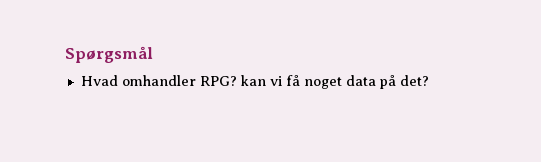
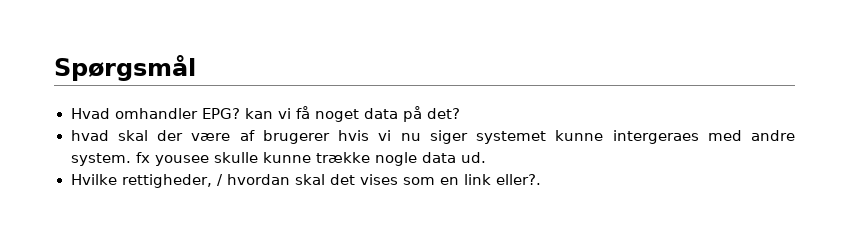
- Hvad omhandler RPG? kan vi få noget data på det?
+ Hvad omhandler EPG? kan vi få noget data på det?
+ hvad skal der være af brugerer hvis vi nu siger systemet kunne intergeraes med andre system. fx yousee skulle kunne trække nogle data ud.
+ Hvilke rettigheder, / hvordan skal det vises som en link eller?.

